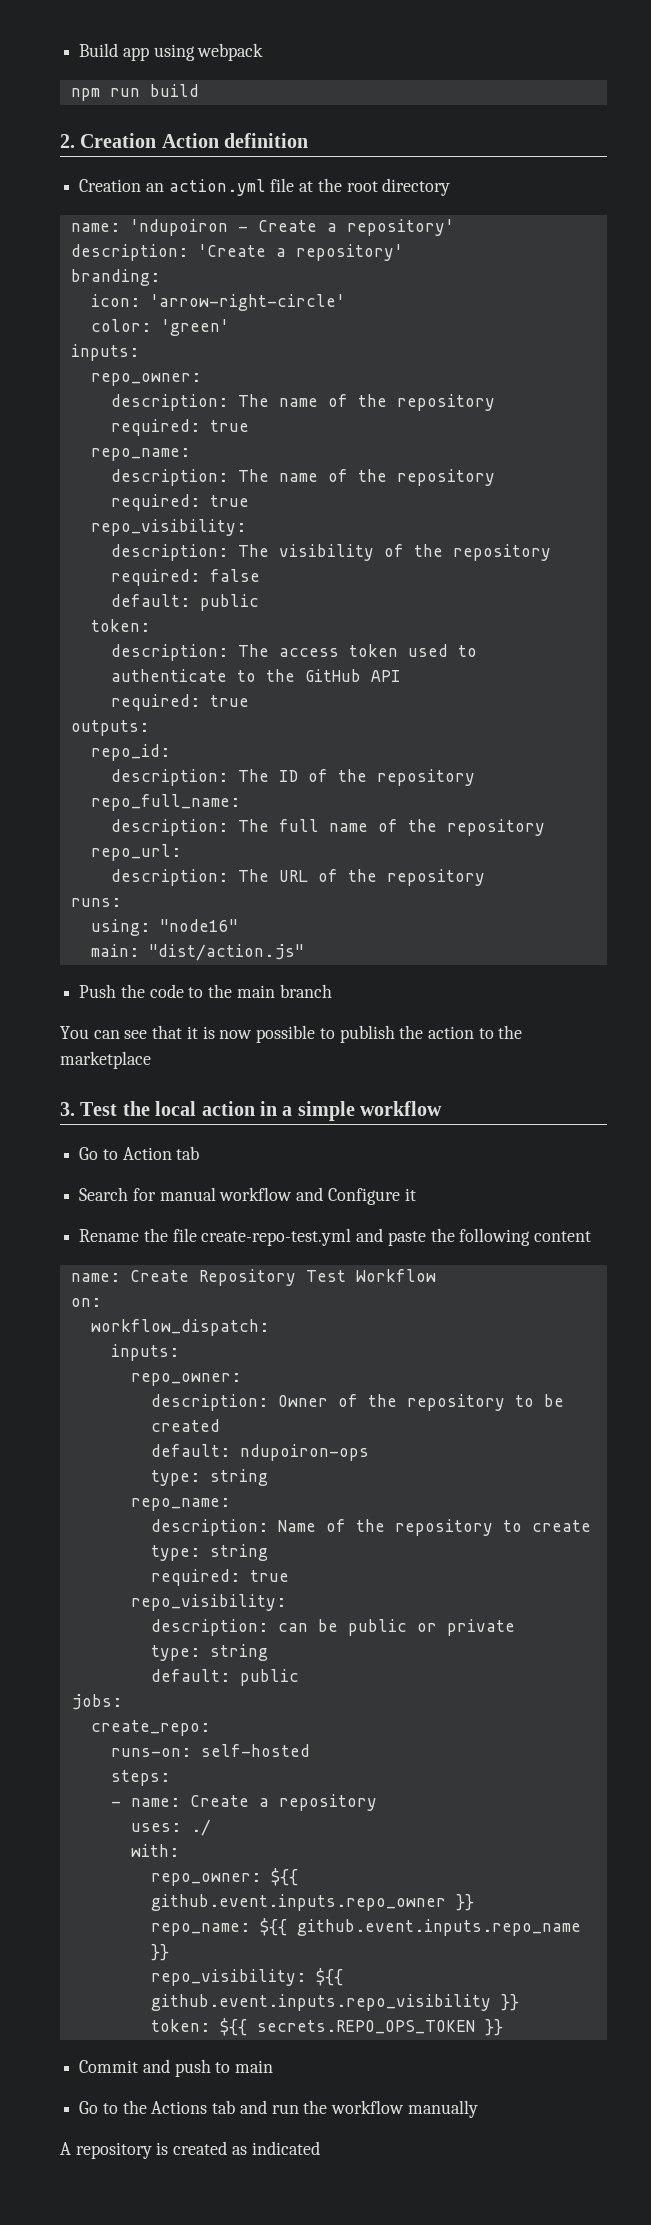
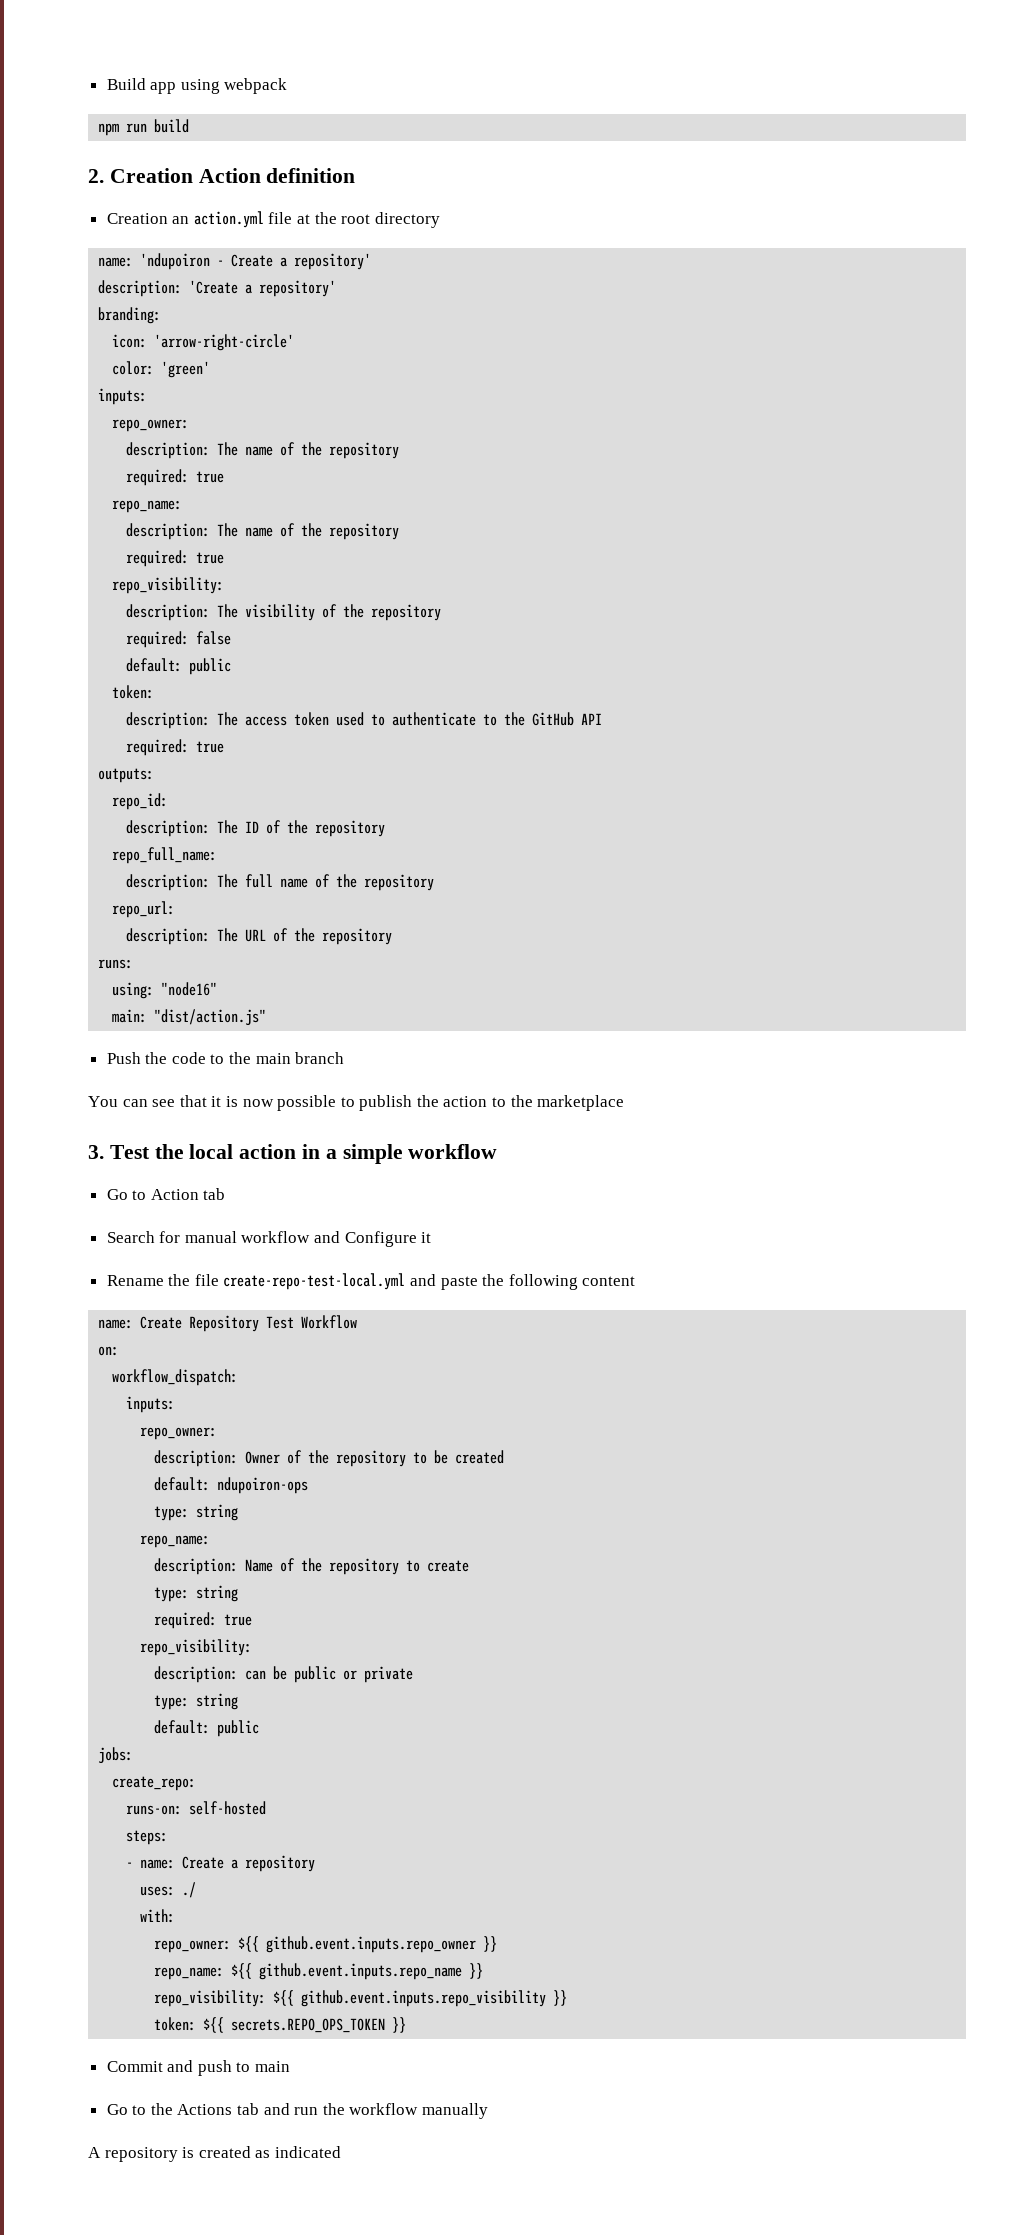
- Rename the file create-repo-test.yml and paste the following content
+ Rename the file create-repo-test-local.yml and paste the following content

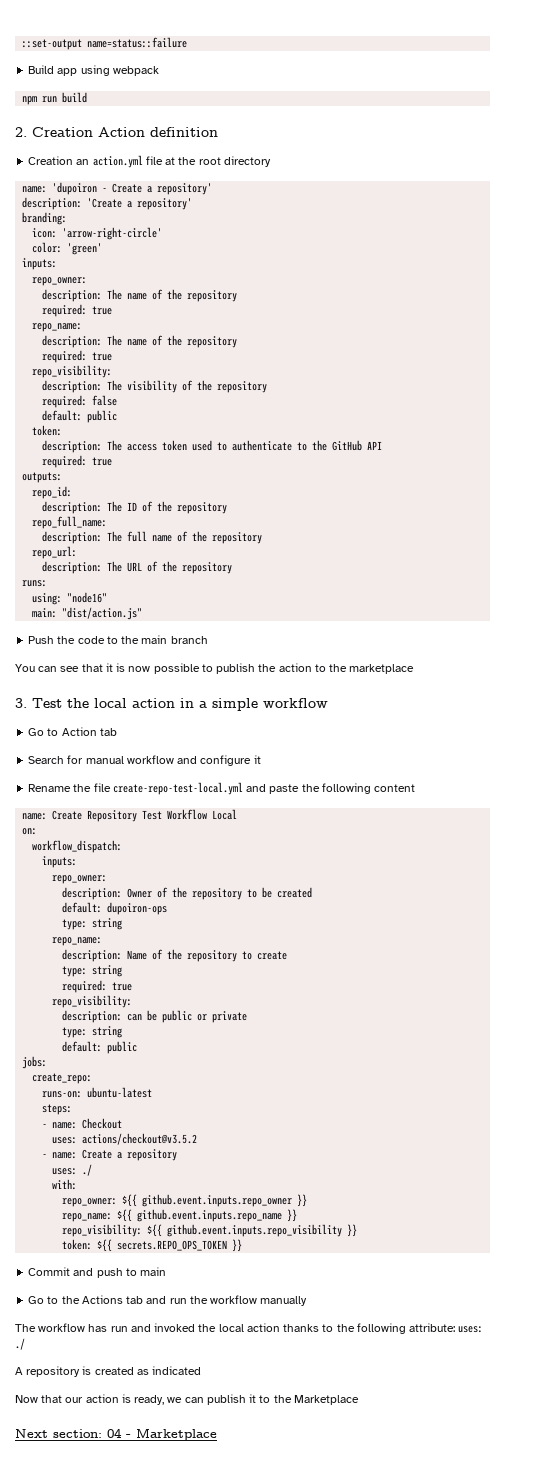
+ ::set-output name=status::failure
- name: 'ndupoiron - Create a repository'
+ name: 'dupoiron - Create a repository'
- Search for manual workflow and Configure it
+ Search for manual workflow and configure it
- name: Create Repository Test Workflow
+ name: Create Repository Test Workflow Local
- default: ndupoiron-ops
+ default: dupoiron-ops
- runs-on: self-hosted
+ runs-on: ubuntu-latest
+ - name: Checkout
+ uses: actions/checkout@v3.5.2
+ The workflow has run and invoked the local action thanks to the following attribute: uses: ./
+ Now that our action is ready, we can publish it to the Marketplace
+ Next section: 04 - Marketplace

